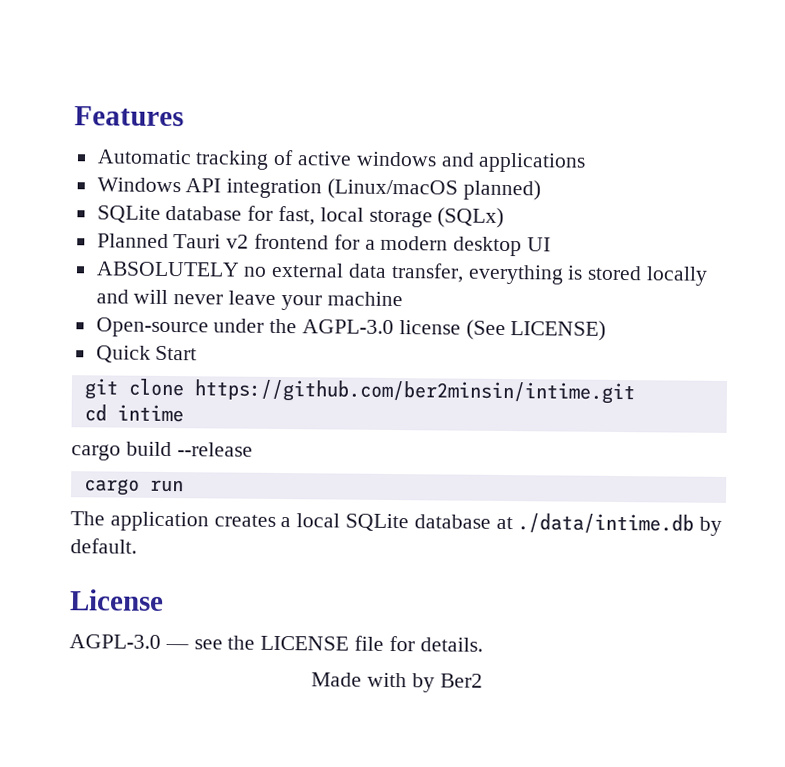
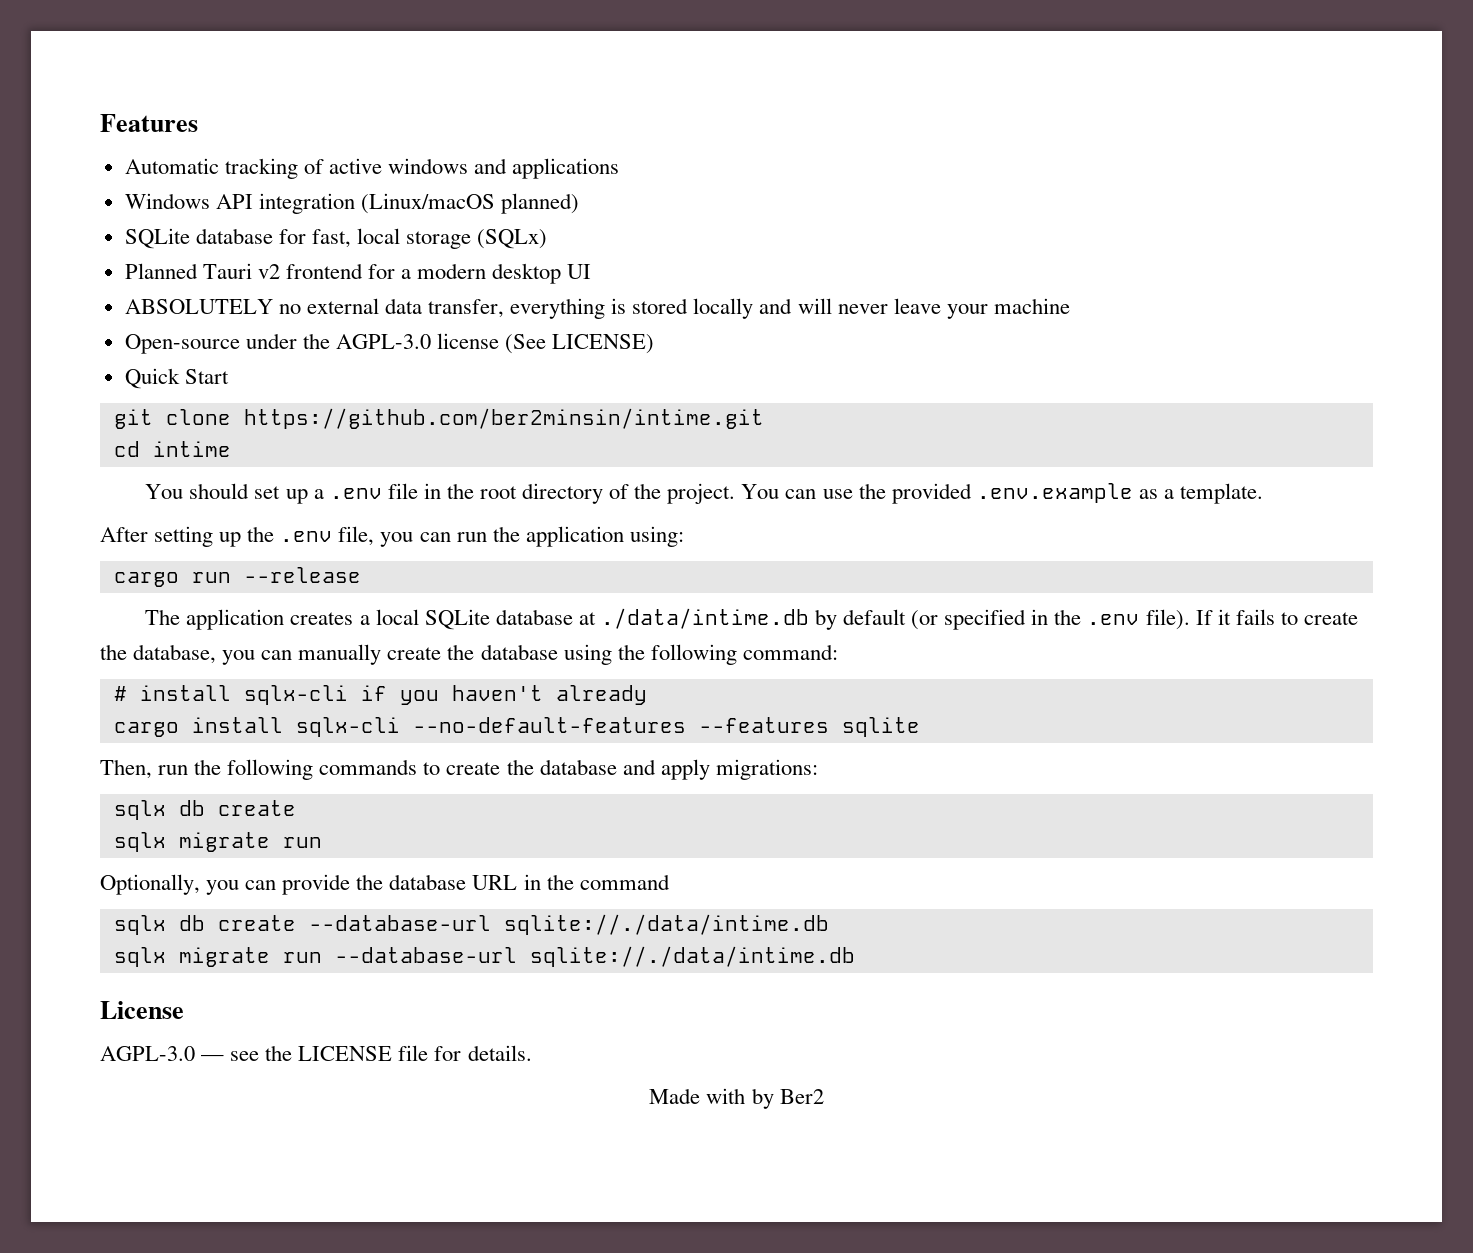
- cargo build --release
+ You should set up a .env file in the root directory of the project. You can use the provided .env.example as a template.
+ After setting up the .env file, you can run the application using:
- cargo run
+ cargo run --release
- The application creates a local SQLite database at ./data/intime.db by default.
+ The application creates a local SQLite database at ./data/intime.db by default (or specified in the .env file). If it fails to create the database, you can manually create the database using the following command:
+ # install sqlx-cli if you haven't already
+ cargo install sqlx-cli --no-default-features --features sqlite
+ Then, run the following commands to create the database and apply migrations:
+ sqlx db create
+ sqlx migrate run
+ Optionally, you can provide the database URL in the command
+ sqlx db create --database-url sqlite://./data/intime.db
+ sqlx migrate run --database-url sqlite://./data/intime.db

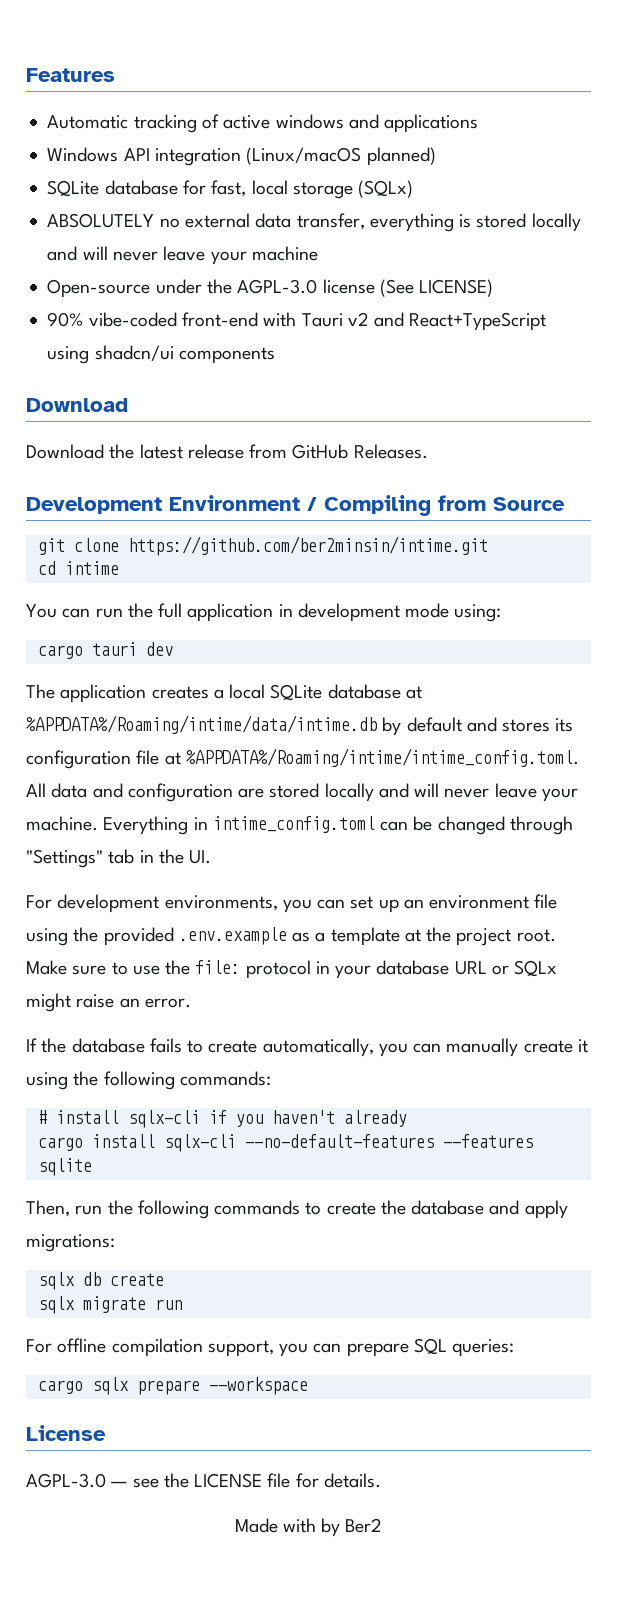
- Planned Tauri v2 frontend for a modern desktop UI
- Quick Start
+ 90% vibe-coded front-end with Tauri v2 and React+TypeScript using shadcn/ui components
+ Download
+ Download the latest release from GitHub Releases.
+ Development Environment / Compiling from Source
- You should set up a .env file in the root directory of the project. You can use the provided .env.example as a template.
- After setting up the .env file, you can run the application using:
+ You can run the full application in development mode using:
- cargo run --release
+ cargo tauri dev
- The application creates a local SQLite database at ./data/intime.db by default (or specified in the .env file). If it fails to create the database, you can manually create the database using the following command:
+ The application creates a local SQLite database at %APPDATA%/Roaming/intime/data/intime.db by default and stores its configuration file at %APPDATA%/Roaming/intime/intime_config.toml. All data and configuration are stored locally and will never leave your machine. Everything in intime_config.toml can be changed through "Settings" tab in the UI.
+ For development environments, you can set up an environment file using the provided .env.example as a template at the project root. Make sure to use the file: protocol in your database URL or SQLx might raise an error.
+ If the database fails to create automatically, you can manually create it using the following commands:
- Optionally, you can provide the database URL in the command
- sqlx db create --database-url sqlite://./data/intime.db
- sqlx migrate run --database-url sqlite://./data/intime.db
+ For offline compilation support, you can prepare SQL queries:
+ cargo sqlx prepare --workspace

